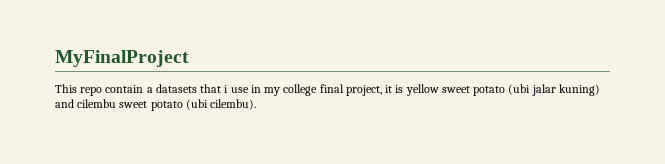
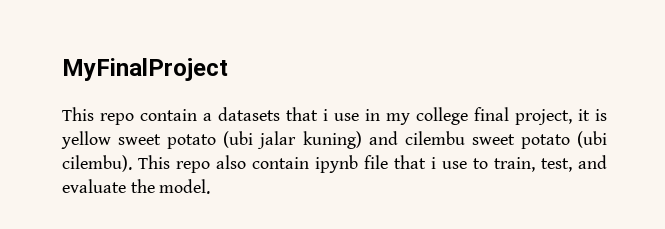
+ This repo also contain ipynb file that i use to train, test, and evaluate the model.

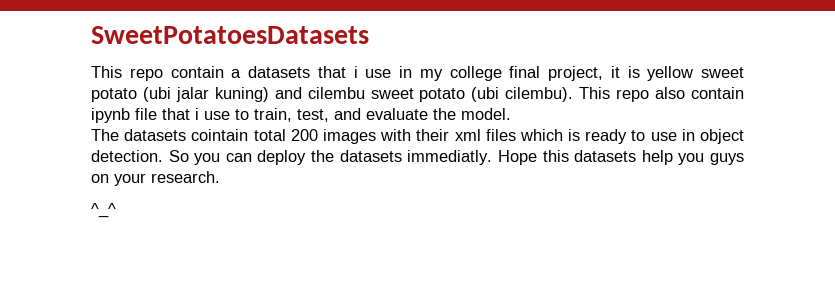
- MyFinalProject
+ SweetPotatoesDatasets
+ The datasets cointain total 200 images with their xml files which is ready to use in object detection. So you can deploy the datasets immediatly. Hope this datasets help you guys on your research.
+ ^_^

